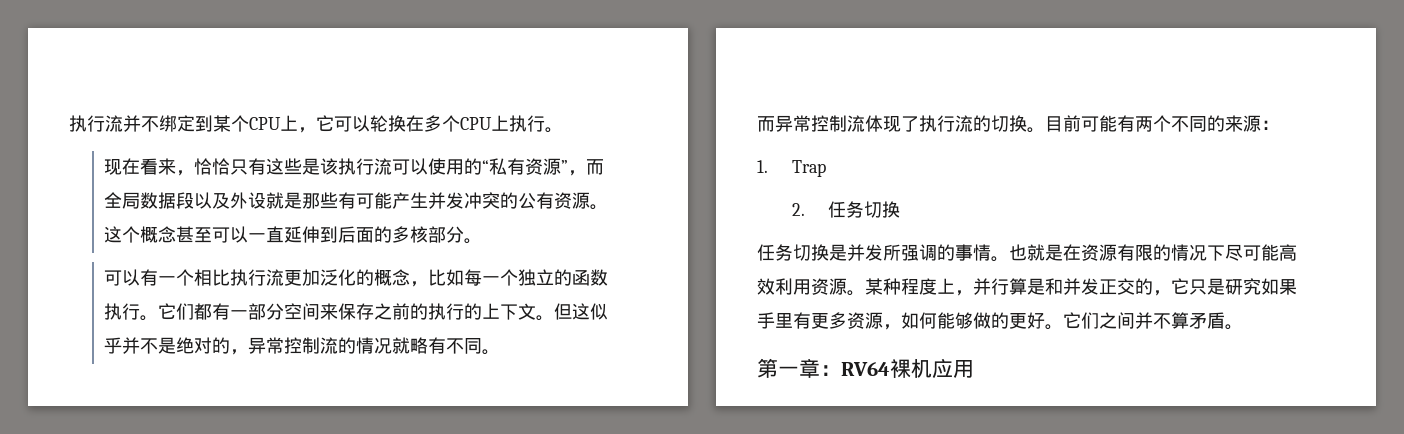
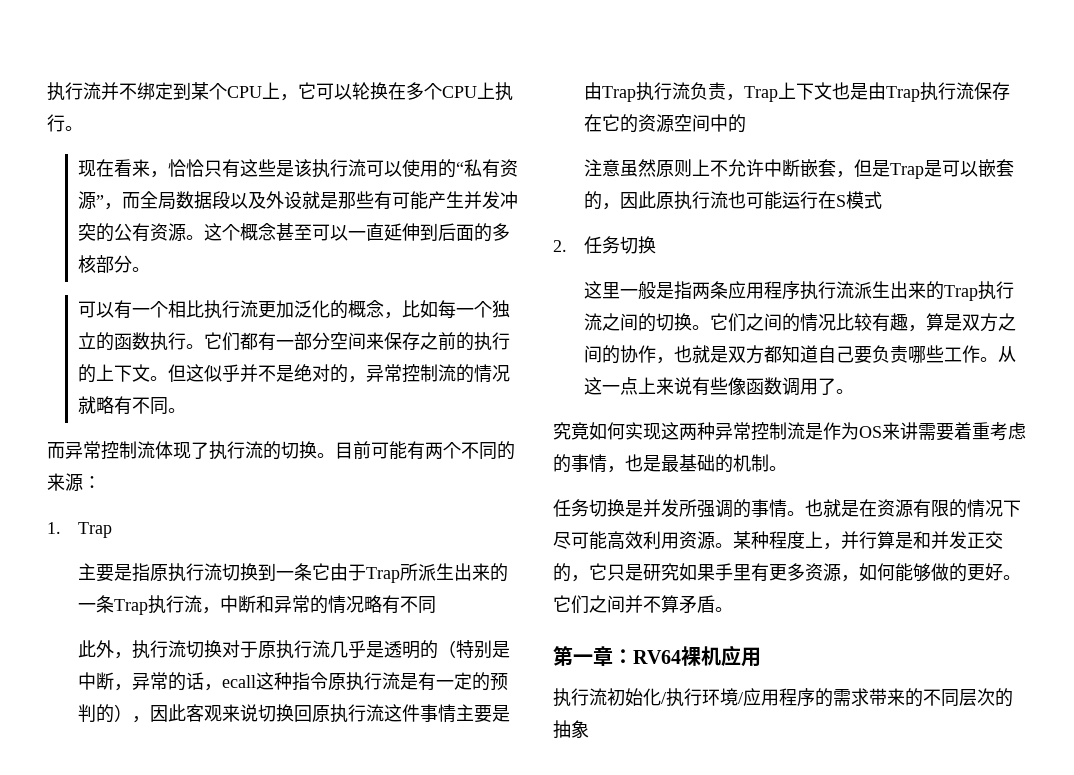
+ 主要是指原执行流切换到一条它由于Trap所派生出来的一条Trap执行流，中断和异常的情况略有不同
+ 此外，执行流切换对于原执行流几乎是透明的（特别是中断，异常的话，ecall这种指令原执行流是有一定的预判的），因此客观来说切换回原执行流这件事情主要是由Trap执行流负责，Trap上下文也是由Trap执行流保存在它的资源空间中的
+ 注意虽然原则上不允许中断嵌套，但是Trap是可以嵌套的，因此原执行流也可能运行在S模式
  2.任务切换
+ 这里一般是指两条应用程序执行流派生出来的Trap执行流之间的切换。它们之间的情况比较有趣，算是双方之间的协作，也就是双方都知道自己要负责哪些工作。从这一点上来说有些像函数调用了。
+ 究竟如何实现这两种异常控制流是作为OS来讲需要着重考虑的事情，也是最基础的机制。
+ 执行流初始化/执行环境/应用程序的需求带来的不同层次的抽象

